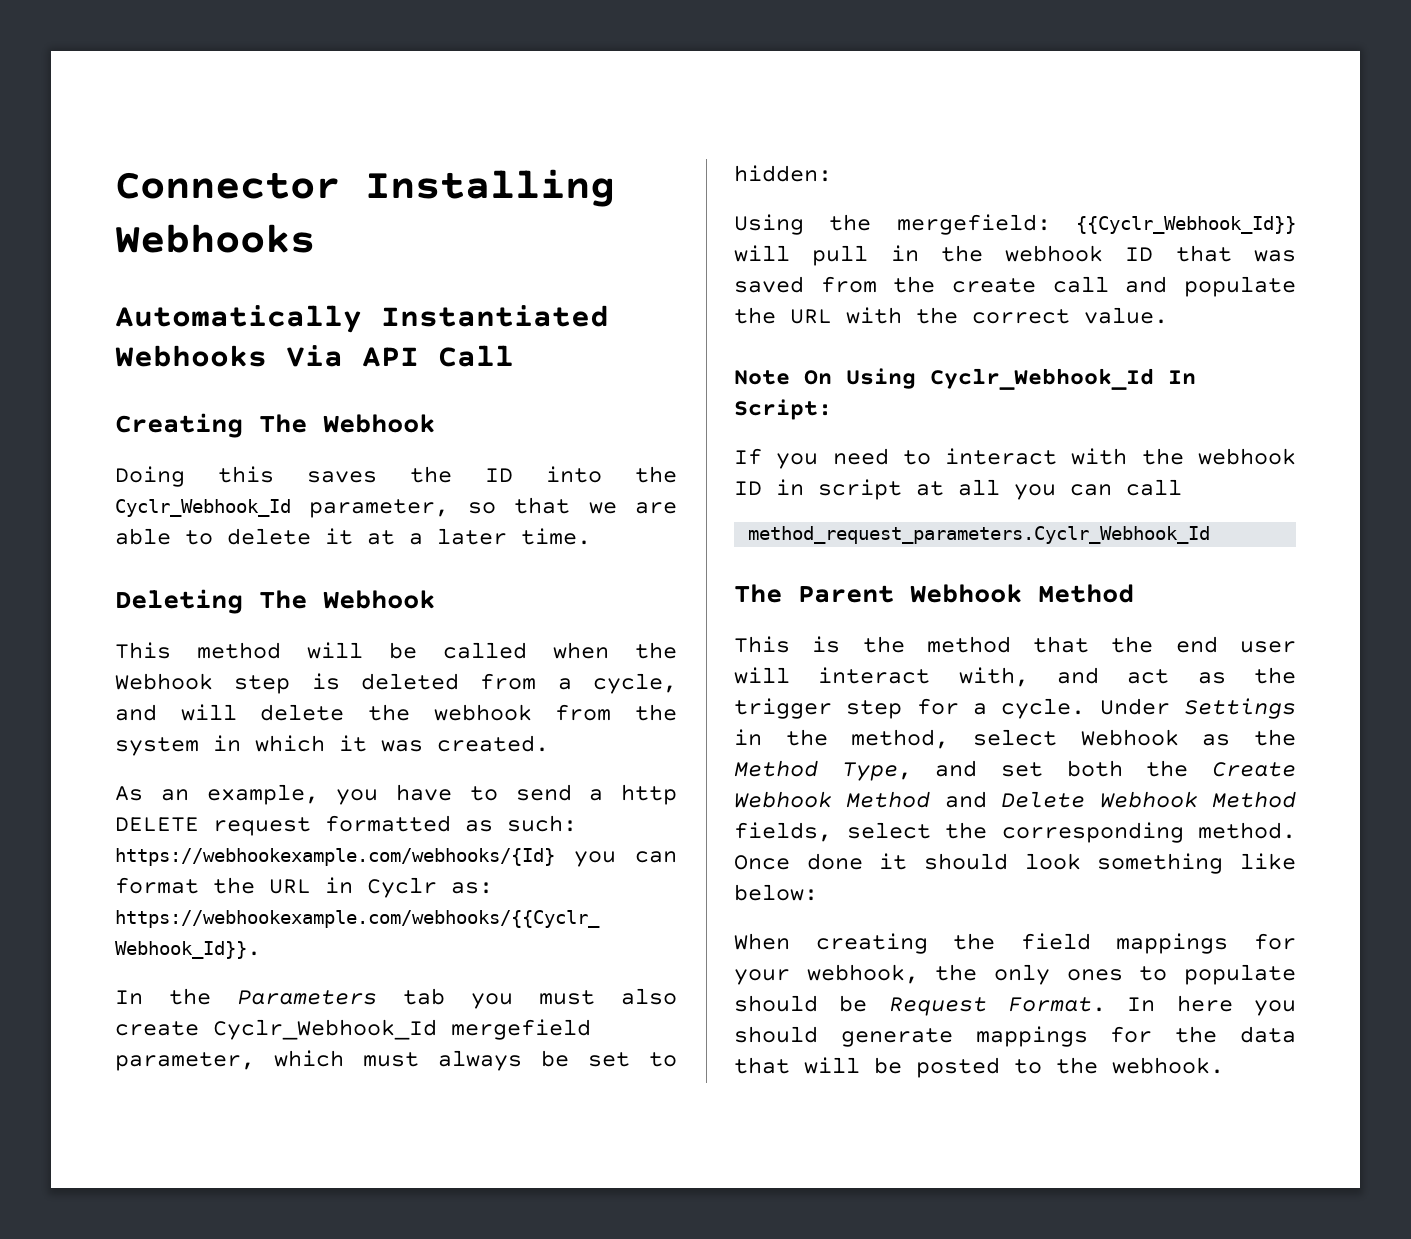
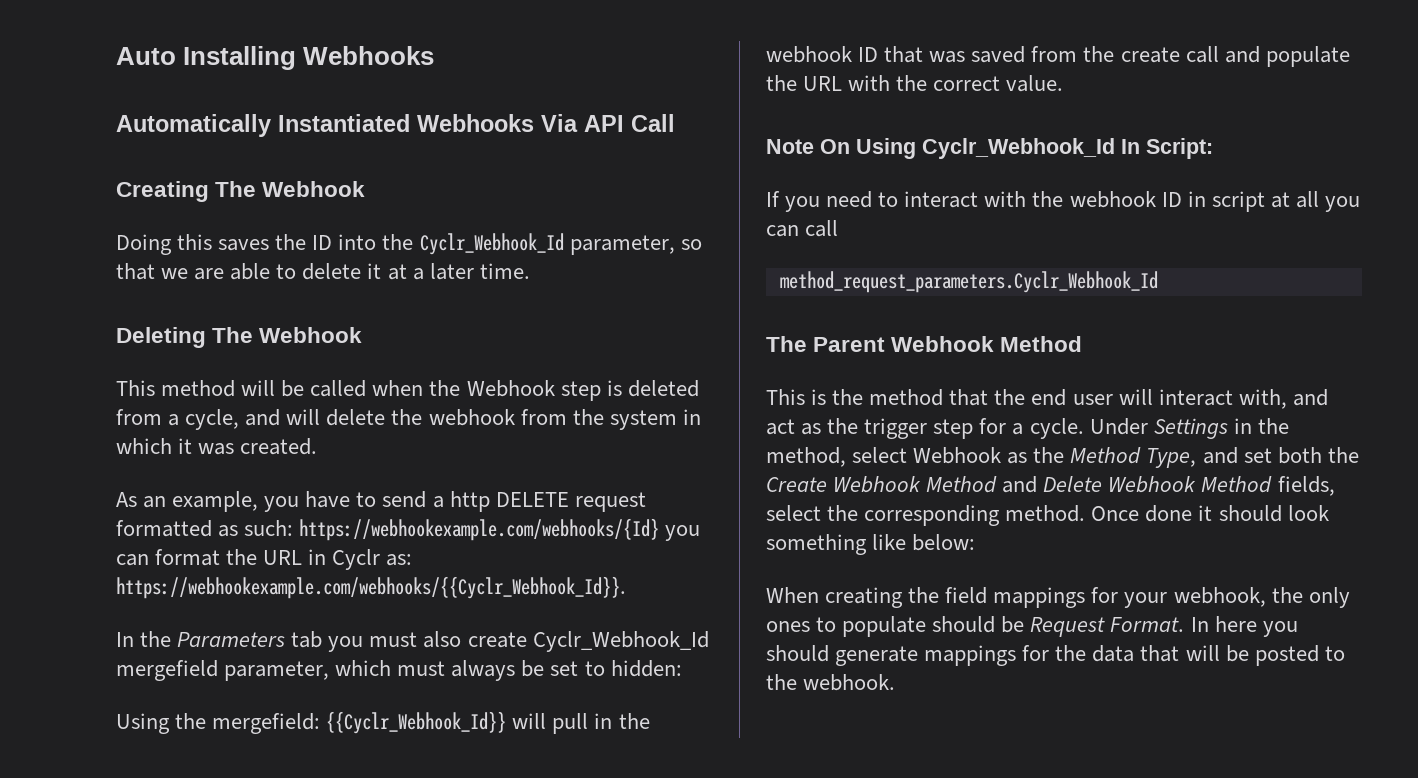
- Connector Installing Webhooks
+ Auto Installing Webhooks

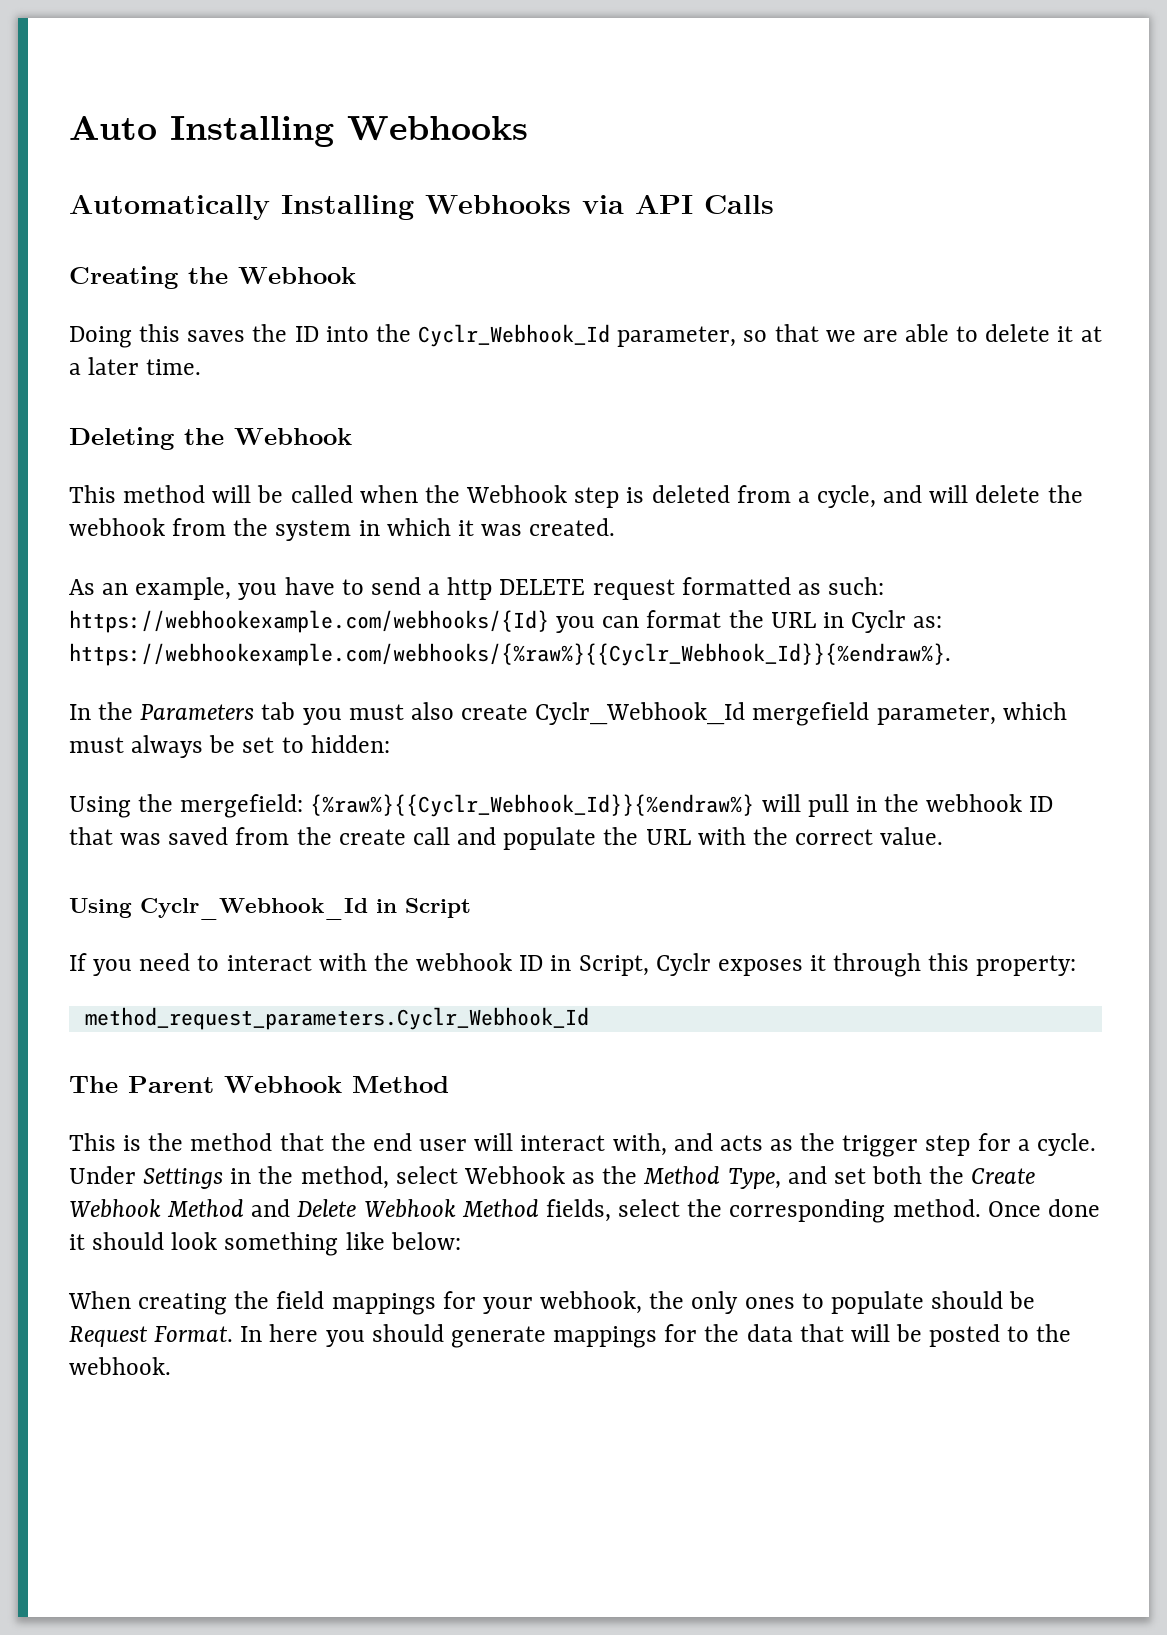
- Automatically Instantiated Webhooks Via API Call
+ Automatically Installing Webhooks via API Calls
- Creating The Webhook
+ Creating the Webhook
- Deleting The Webhook
+ Deleting the Webhook
- As an example, you have to send a http DELETE request formatted as such: https://webhookexample.com/webhooks/{Id} you can format the URL in Cyclr as: https://webhookexample.com/webhooks/{{Cyclr_Webhook_Id}}.
+ As an example, you have to send a http DELETE request formatted as such: https://webhookexample.com/webhooks/{Id} you can format the URL in Cyclr as: https://webhookexample.com/webhooks/{%raw%}{{Cyclr_Webhook_Id}}{%endraw%}.
- Using the mergefield: {{Cyclr_Webhook_Id}} will pull in the webhook ID that was saved from the create call and populate the URL with the correct value.
+ Using the mergefield: {%raw%}{{Cyclr_Webhook_Id}}{%endraw%} will pull in the webhook ID that was saved from the create call and populate the URL with the correct value.
- Note On Using Cyclr_Webhook_Id In Script:
+ Using Cyclr_Webhook_Id in Script
- If you need to interact with the webhook ID in script at all you can call
+ If you need to interact with the webhook ID in Script, Cyclr exposes it through this property:
- This is the method that the end user will interact with, and act as the trigger step for a cycle.
+ This is the method that the end user will interact with, and acts as the trigger step for a cycle.

